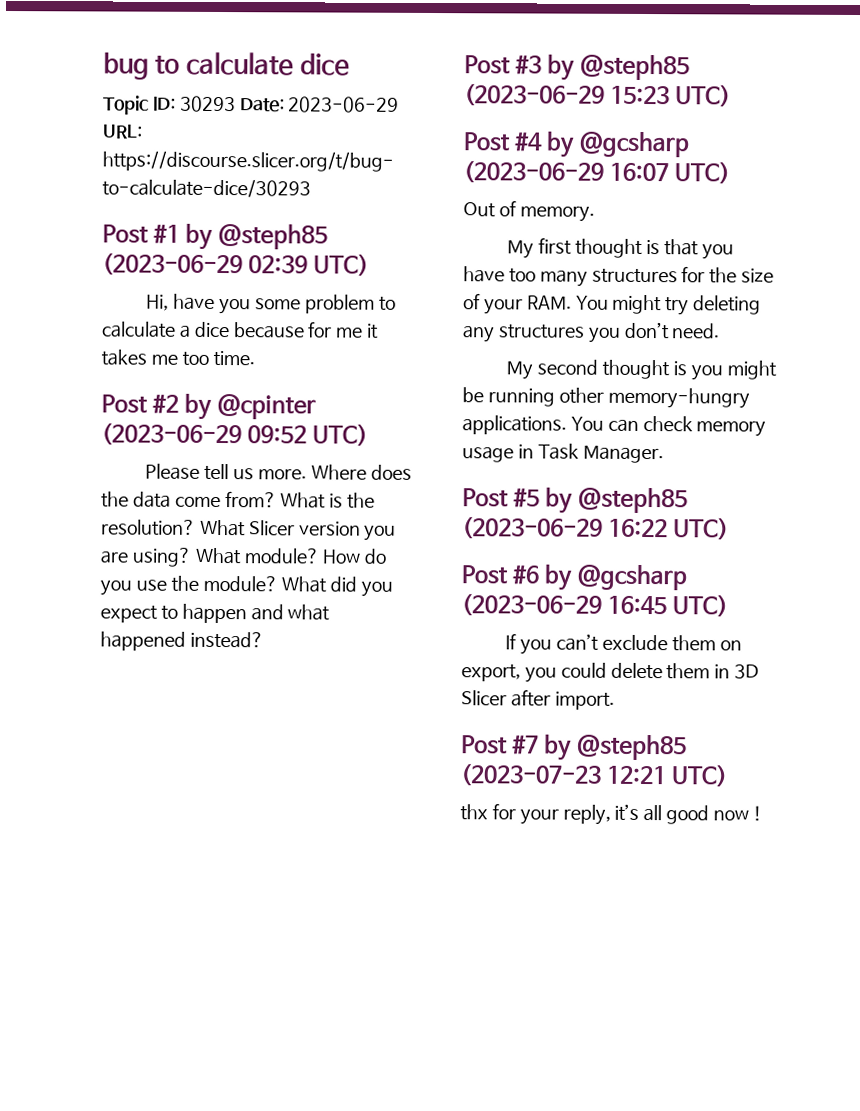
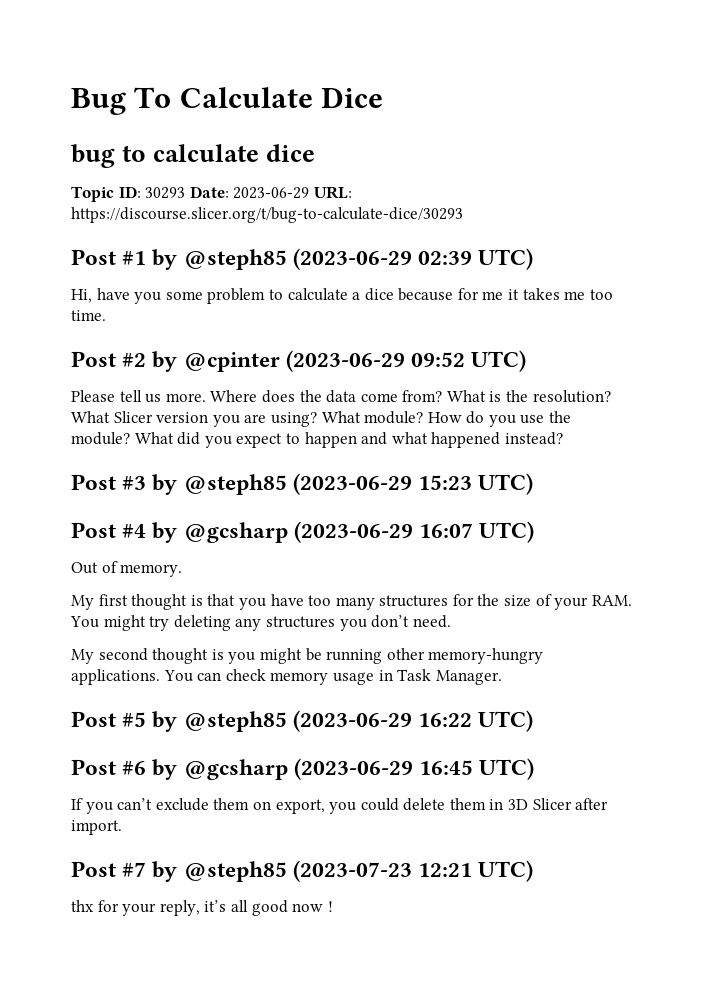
+ Bug To Calculate Dice

